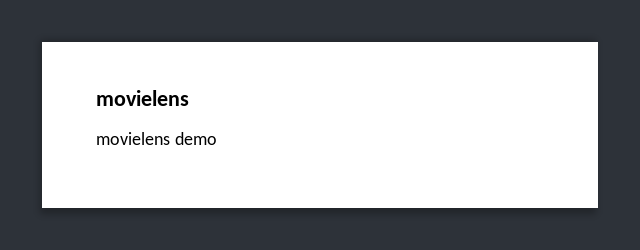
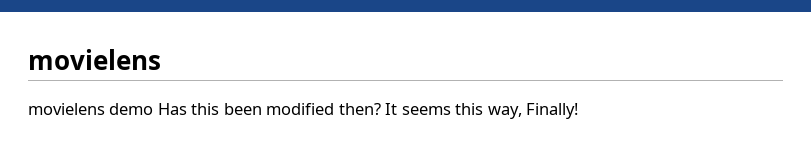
- movielens demo
+ movielens demo Has this been modified then? It seems this way, Finally!

